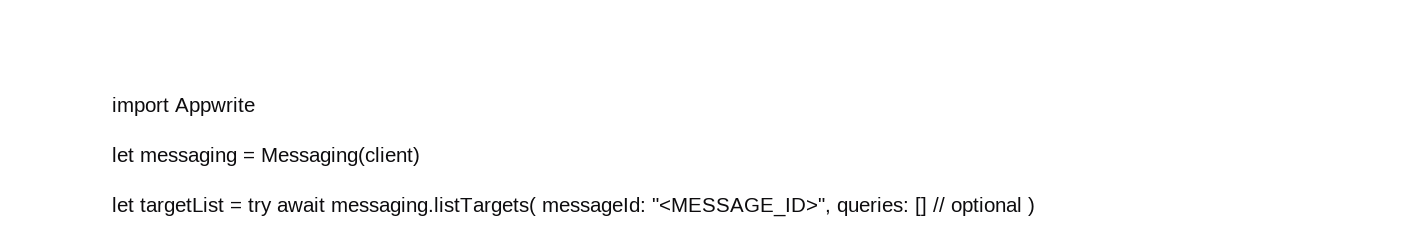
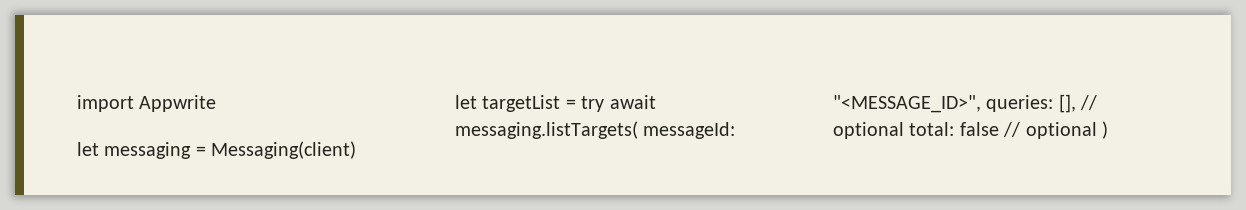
- let targetList = try await messaging.listTargets( messageId: "<MESSAGE_ID>", queries: [] // optional )
+ let targetList = try await messaging.listTargets( messageId: "<MESSAGE_ID>", queries: [], // optional total: false // optional )

